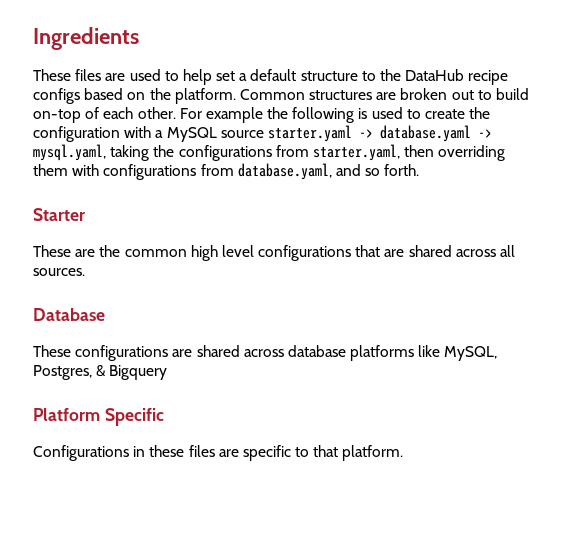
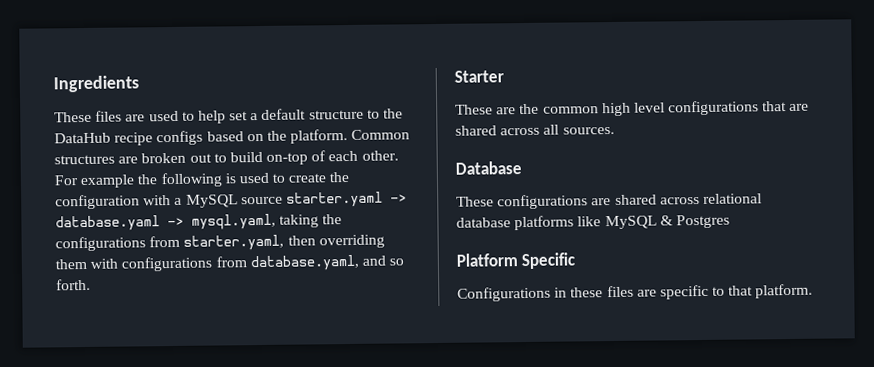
- These configurations are shared across database platforms like MySQL, Postgres, & Bigquery
+ These configurations are shared across relational database platforms like MySQL & Postgres

